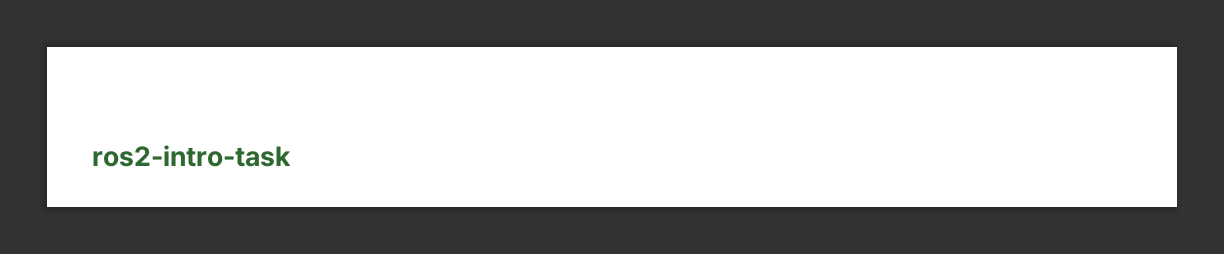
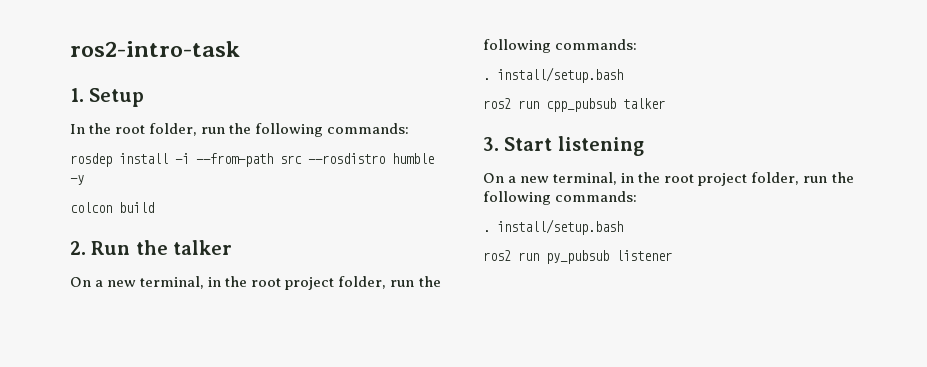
+ 1. Setup
+ In the root folder, run the following commands:
+ rosdep install -i --from-path src --rosdistro humble -y
+ colcon build
+ 2. Run the talker
+ On a new terminal, in the root project folder, run the following commands:
+ . install/setup.bash
+ ros2 run cpp_pubsub talker
+ 3. Start listening
+ On a new terminal, in the root project folder, run the following commands:
+ . install/setup.bash
+ ros2 run py_pubsub listener

